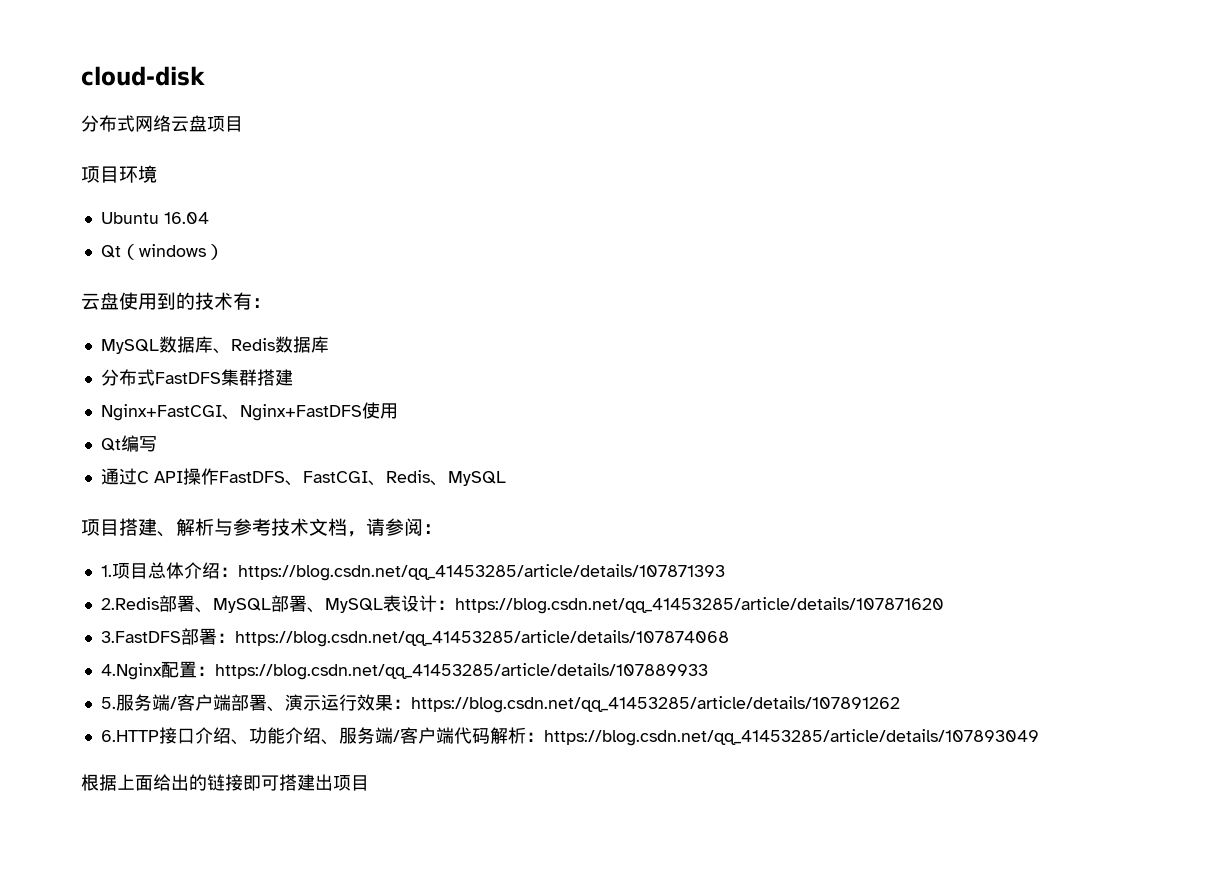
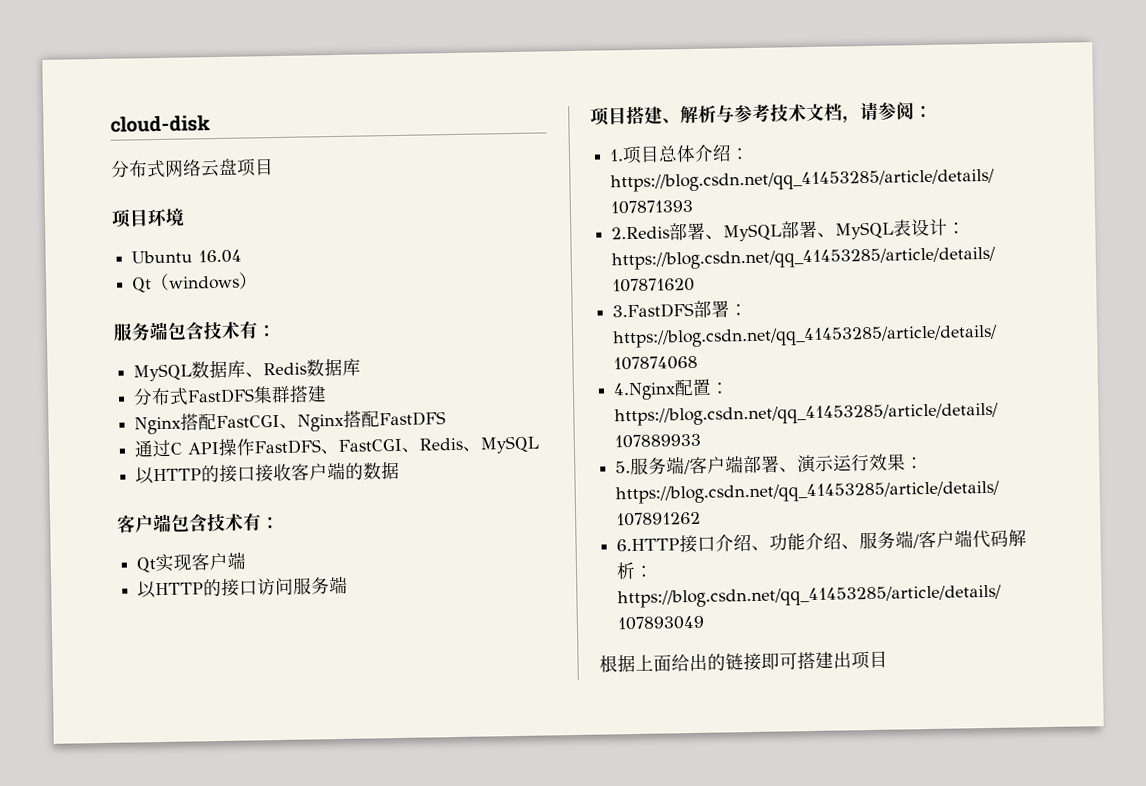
- 云盘使用到的技术有：
+ 服务端包含技术有：
- Nginx+FastCGI、Nginx+FastDFS使用
- Qt编写
+ Nginx搭配FastCGI、Nginx搭配FastDFS
+ 以HTTP的接口接收客户端的数据
+ 客户端包含技术有：
+ Qt实现客户端
+ 以HTTP的接口访问服务端

